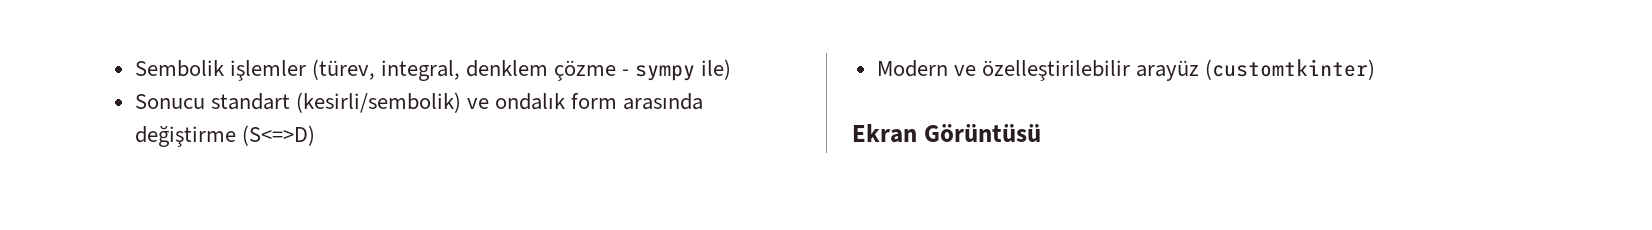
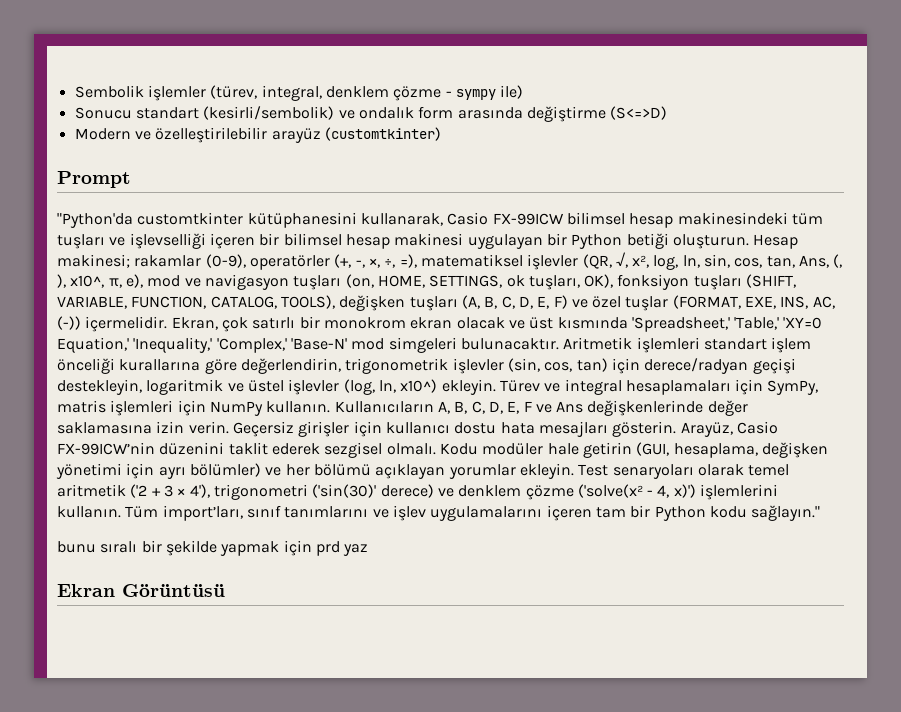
+ Prompt
+ "Python'da customtkinter kütüphanesini kullanarak, Casio FX-99ICW bilimsel hesap makinesindeki tüm tuşları ve işlevselliği içeren bir bilimsel hesap makinesi uygulayan bir Python betiği oluşturun. Hesap makinesi; rakamlar (0-9), operatörler (+, -, ×, ÷, =), matematiksel işlevler (QR, √, x², log, ln, sin, cos, tan, Ans, (, ), x10^, π, e), mod ve navigasyon tuşları (on, HOME, SETTINGS, ok tuşları, OK), fonksiyon tuşları (SHIFT, VARIABLE, FUNCTION, CATALOG, TOOLS), değişken tuşları (A, B, C, D, E, F) ve özel tuşlar (FORMAT, EXE, INS, AC, (-)) içermelidir. Ekran, çok satırlı bir monokrom ekran olacak ve üst kısmında 'Spreadsheet,' 'Table,' 'XY=0 Equation,' 'Inequality,' 'Complex,' 'Base-N' mod simgeleri bulunacaktır. Aritmetik işlemleri standart işlem önceliği kurallarına göre değerlendirin, trigonometrik işlevler (sin, cos, tan) için derece/radyan geçişi destekleyin, logaritmik ve üstel işlevler (log, ln, x10^) ekleyin. Türev ve integral hesaplamaları için SymPy, matris işlemleri için NumPy kullanın. Kullanıcıların A, B, C, D, E, F ve Ans değişkenlerinde değer saklamasına izin verin. Geçersiz girişler için kullanıcı dostu hata mesajları gösterin. Arayüz, Casio FX-99ICW’nin düzenini taklit ederek sezgisel olmalı. Kodu modüler hale getirin (GUI, hesaplama, değişken yönetimi için ayrı bölümler) ve her bölümü açıklayan yorumlar ekleyin. Test senaryoları olarak temel aritmetik ('2 + 3 × 4'), trigonometri ('sin(30)' derece) ve denklem çözme ('solve(x² - 4, x)') işlemlerini kullanın. Tüm import’ları, sınıf tanımlarını ve işlev uygulamalarını içeren tam bir Python kodu sağlayın."
+ bunu sıralı bir şekilde yapmak için prd yaz

